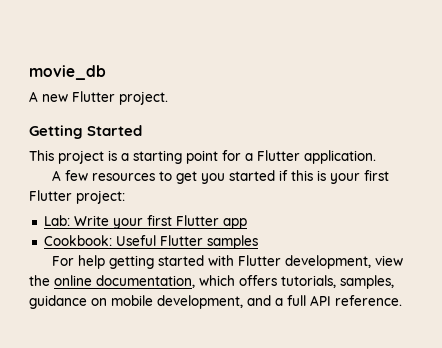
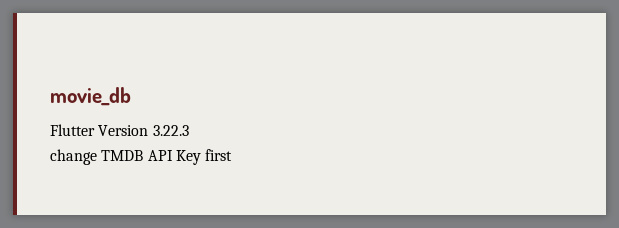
- A new Flutter project.
- Getting Started
- This project is a starting point for a Flutter application.
- A few resources to get you started if this is your first Flutter project:
- Lab: Write your first Flutter app
- Cookbook: Useful Flutter samples
- For help getting started with Flutter development, view the online documentation, which offers tutorials, samples, guidance on mobile development, and a full API reference.
+ Flutter Version 3.22.3
+ change TMDB API Key first

